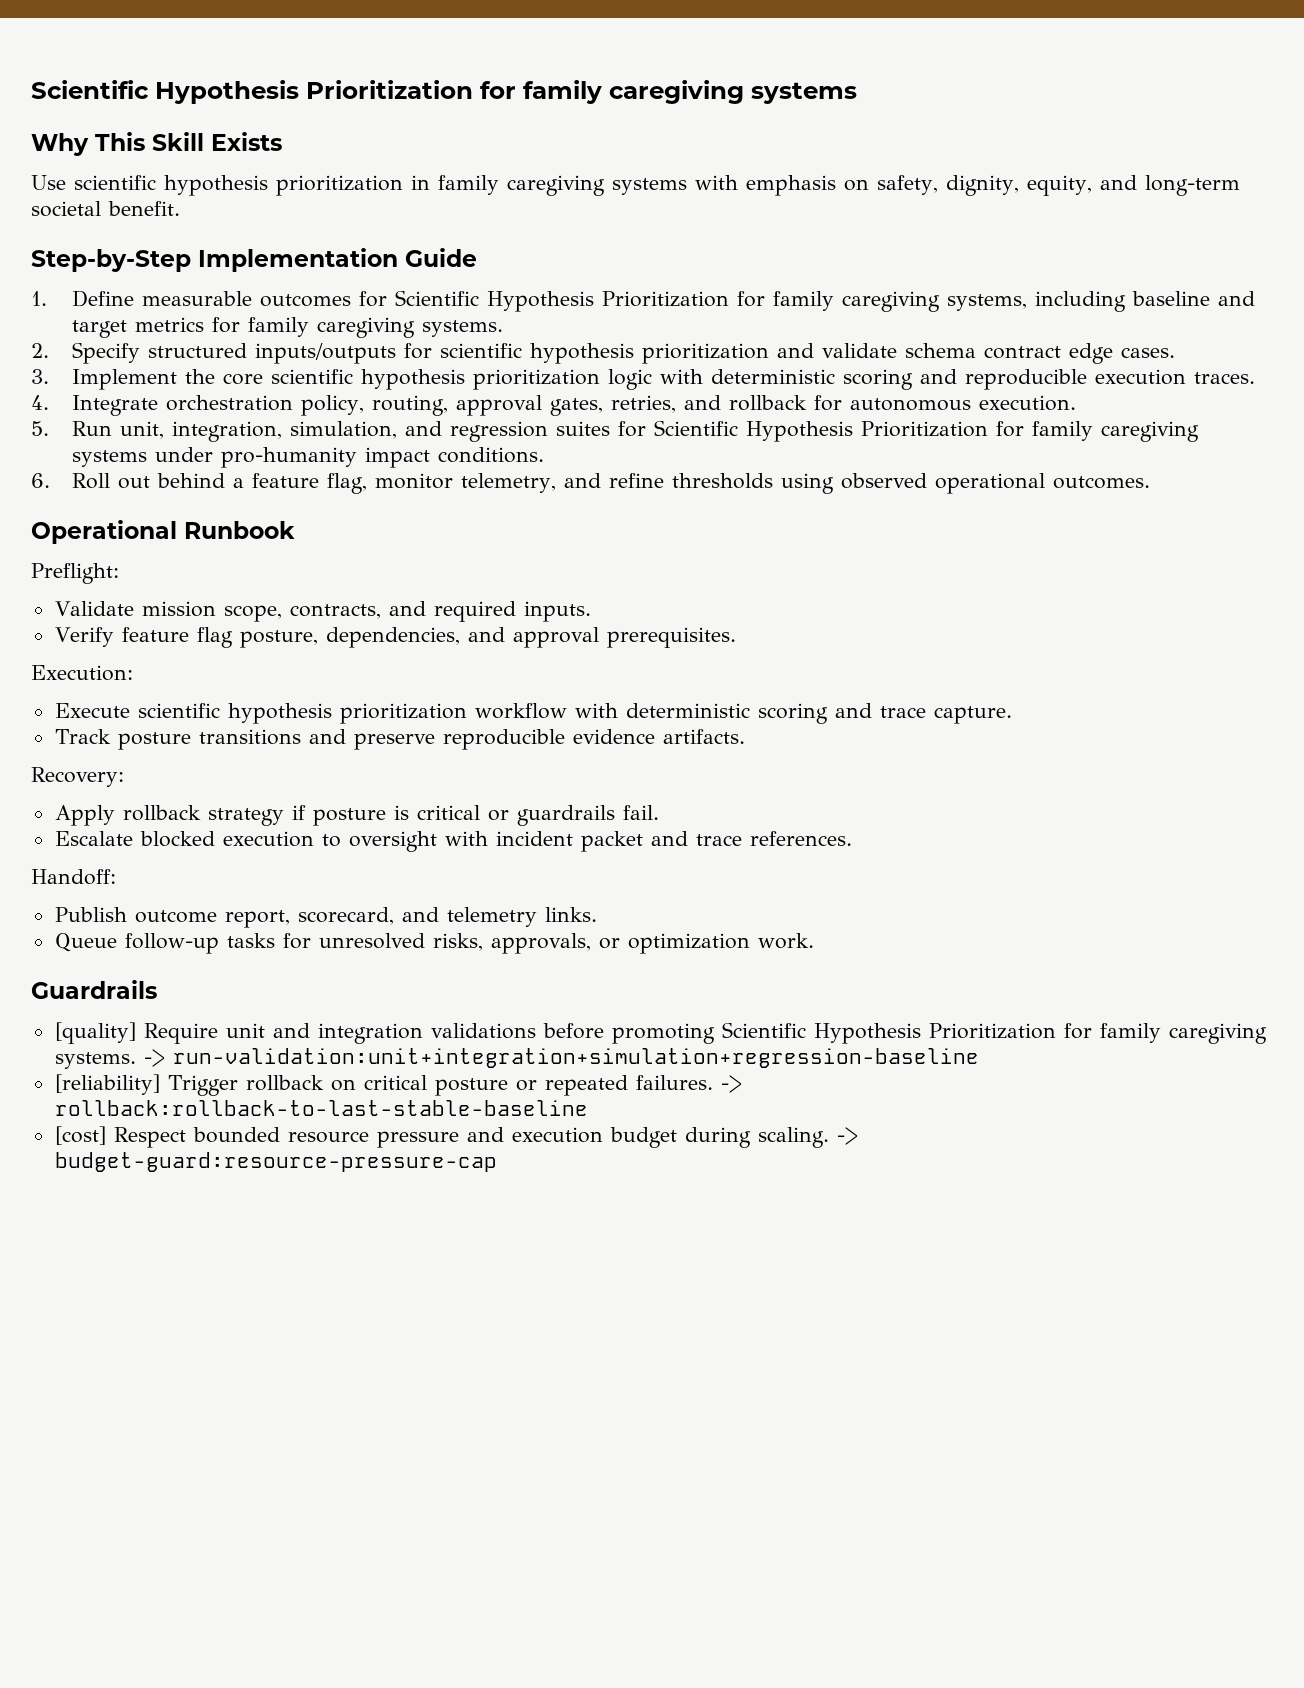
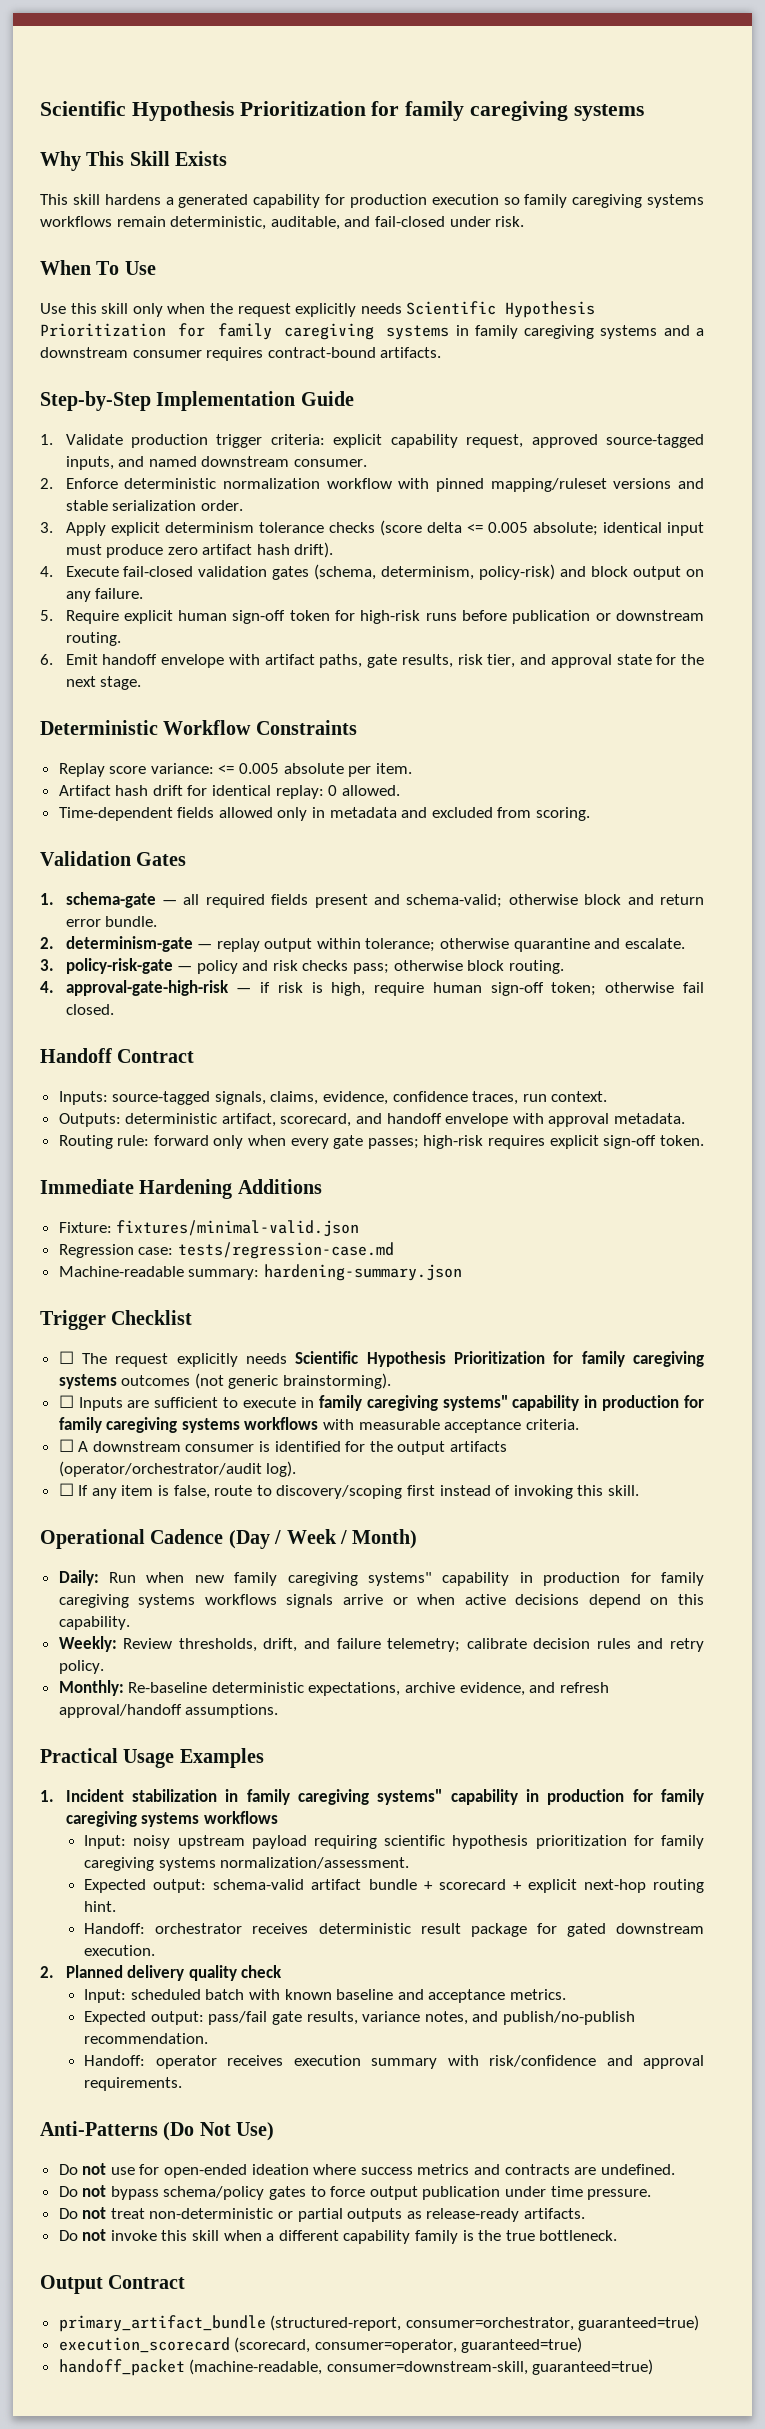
- Use scientific hypothesis prioritization in family caregiving systems with emphasis on safety, dignity, equity, and long-term societal benefit.
+ This skill hardens a generated capability for production execution so family caregiving systems workflows remain deterministic, auditable, and fail-closed under risk.
+ When To Use
+ Use this skill only when the request explicitly needs Scientific Hypothesis Prioritization for family caregiving systems in family caregiving systems and a downstream consumer requires contract-bound artifacts.
  Step-by-Step Implementation Guide
- 1. Define measurable outcomes for Scientific Hypothesis Prioritization for family caregiving systems, including baseline and target metrics for family caregiving systems.
- 2. Specify structured inputs/outputs for scientific hypothesis prioritization and validate schema contract edge cases.
- 3. Implement the core scientific hypothesis prioritization logic with deterministic scoring and reproducible execution traces.
- 4. Integrate orchestration policy, routing, approval gates, retries, and rollback for autonomous execution.
- 5. Run unit, integration, simulation, and regression suites for Scientific Hypothesis Prioritization for family caregiving systems under pro-humanity impact conditions.
- 6. Roll out behind a feature flag, monitor telemetry, and refine thresholds using observed operational outcomes.
- Operational Runbook
- Preflight:
- Validate mission scope, contracts, and required inputs.
- Verify feature flag posture, dependencies, and approval prerequisites.
- Execution:
- Execute scientific hypothesis prioritization workflow with deterministic scoring and trace capture.
- Track posture transitions and preserve reproducible evidence artifacts.
- Recovery:
- Apply rollback strategy if posture is critical or guardrails fail.
- Escalate blocked execution to oversight with incident packet and trace references.
- Handoff:
- Publish outcome report, scorecard, and telemetry links.
- Queue follow-up tasks for unresolved risks, approvals, or optimization work.
- Guardrails
- [quality] Require unit and integration validations before promoting Scientific Hypothesis Prioritization for family caregiving systems. -> run-validation:unit+integration+simulation+regression-baseline
- [reliability] Trigger rollback on critical posture or repeated failures. -> rollback:rollback-to-last-stable-baseline
- [cost] Respect bounded resource pressure and execution budget during scaling. -> budget-guard:resource-pressure-cap
+ 1. Validate production trigger criteria: explicit capability request, approved source-tagged inputs, and named downstream consumer.
+ 2. Enforce deterministic normalization workflow with pinned mapping/ruleset versions and stable serialization order.
+ 3. Apply explicit determinism tolerance checks (score delta <= 0.005 absolute; identical input must produce zero artifact hash drift).
+ 4. Execute fail-closed validation gates (schema, determinism, policy-risk) and block output on any failure.
+ 5. Require explicit human sign-off token for high-risk runs before publication or downstream routing.
+ 6. Emit handoff envelope with artifact paths, gate results, risk tier, and approval state for the next stage.
+ Deterministic Workflow Constraints
+ Replay score variance: <= 0.005 absolute per item.
+ Artifact hash drift for identical replay: 0 allowed.
+ Time-dependent fields allowed only in metadata and excluded from scoring.
+ Validation Gates
+ 1. schema-gate — all required fields present and schema-valid; otherwise block and return error bundle.
+ 2. determinism-gate — replay output within tolerance; otherwise quarantine and escalate.
+ 3. policy-risk-gate — policy and risk checks pass; otherwise block routing.
+ 4. approval-gate-high-risk — if risk is high, require human sign-off token; otherwise fail closed.
+ Handoff Contract
+ Inputs: source-tagged signals, claims, evidence, confidence traces, run context.
+ Outputs: deterministic artifact, scorecard, and handoff envelope with approval metadata.
+ Routing rule: forward only when every gate passes; high-risk requires explicit sign-off token.
+ Immediate Hardening Additions
+ Fixture: fixtures/minimal-valid.json
+ Regression case: tests/regression-case.md
+ Machine-readable summary: hardening-summary.json
+ Trigger Checklist
+ ☐ The request explicitly needs Scientific Hypothesis Prioritization for family caregiving systems outcomes (not generic brainstorming).
+ ☐ Inputs are sufficient to execute in family caregiving systems" capability in production for family caregiving systems workflows with measurable acceptance criteria.
+ ☐ A downstream consumer is identified for the output artifacts (operator/orchestrator/audit log).
+ ☐ If any item is false, route to discovery/scoping first instead of invoking this skill.
+ Operational Cadence (Day / Week / Month)
+ Daily: Run when new family caregiving systems" capability in production for family caregiving systems workflows signals arrive or when active decisions depend on this capability.
+ Weekly: Review thresholds, drift, and failure telemetry; calibrate decision rules and retry policy.
+ Monthly: Re-baseline deterministic expectations, archive evidence, and refresh approval/handoff assumptions.
+ Practical Usage Examples
+ 1. Incident stabilization in family caregiving systems" capability in production for family caregiving systems workflows
+ Input: noisy upstream payload requiring scientific hypothesis prioritization for family caregiving systems normalization/assessment.
+ Expected output: schema-valid artifact bundle + scorecard + explicit next-hop routing hint.
+ Handoff: orchestrator receives deterministic result package for gated downstream execution.
+ 2. Planned delivery quality check
+ Input: scheduled batch with known baseline and acceptance metrics.
+ Expected output: pass/fail gate results, variance notes, and publish/no-publish recommendation.
+ Handoff: operator receives execution summary with risk/confidence and approval requirements.
+ Anti-Patterns (Do Not Use)
+ Do not use for open-ended ideation where success metrics and contracts are undefined.
+ Do not bypass schema/policy gates to force output publication under time pressure.
+ Do not treat non-deterministic or partial outputs as release-ready artifacts.
+ Do not invoke this skill when a different capability family is the true bottleneck.
+ Output Contract
+ primary_artifact_bundle (structured-report, consumer=orchestrator, guaranteed=true)
+ execution_scorecard (scorecard, consumer=operator, guaranteed=true)
+ handoff_packet (machine-readable, consumer=downstream-skill, guaranteed=true)

